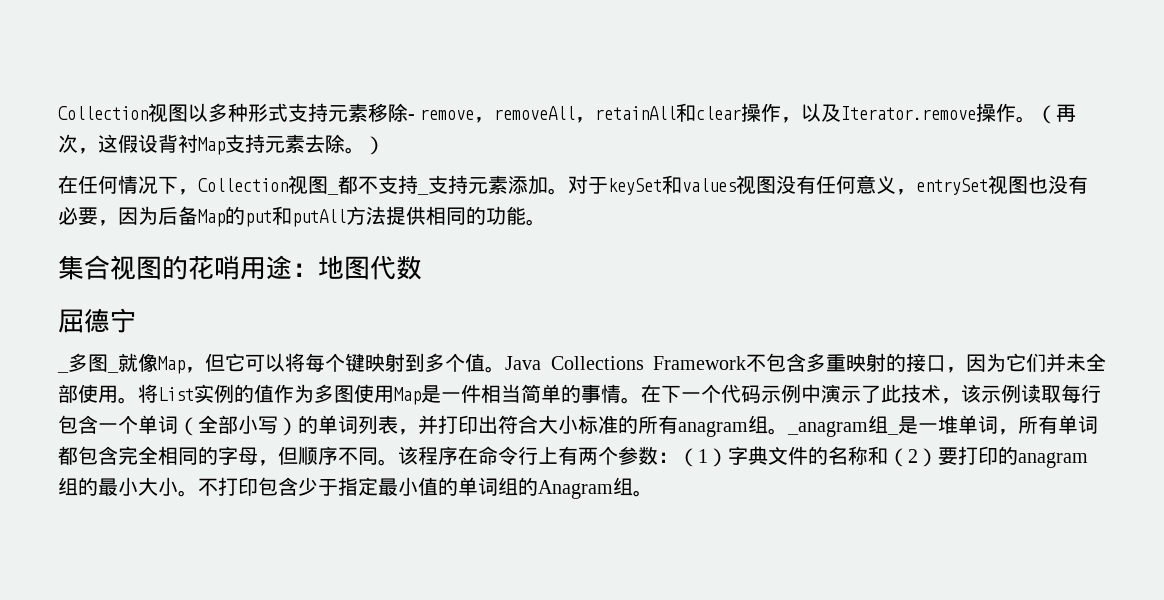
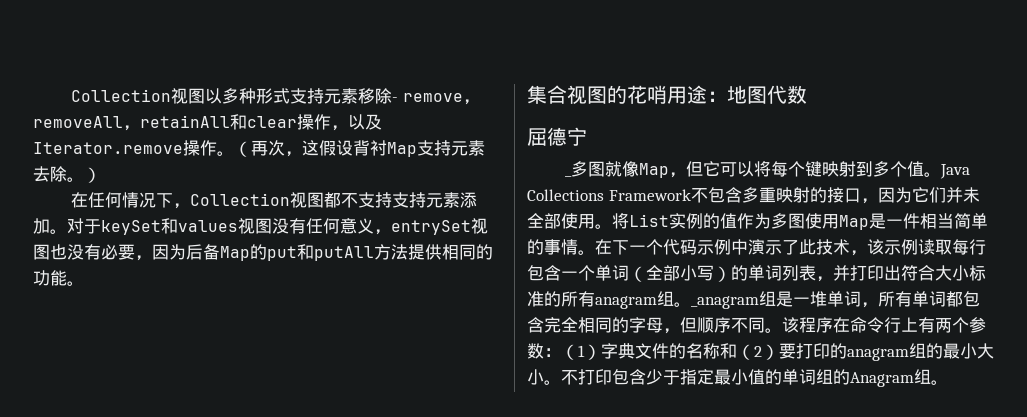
- 在任何情况下，Collection视图_都不支持_支持元素添加。
+ 在任何情况下，Collection视图都不支持支持元素添加。
- _多图_就像Map，但它可以将每个键映射到多个值。
+ _多图就像Map，但它可以将每个键映射到多个值。
- _anagram组_是一堆单词，所有单词都包含完全相同的字母，但顺序不同。
+ _anagram组是一堆单词，所有单词都包含完全相同的字母，但顺序不同。

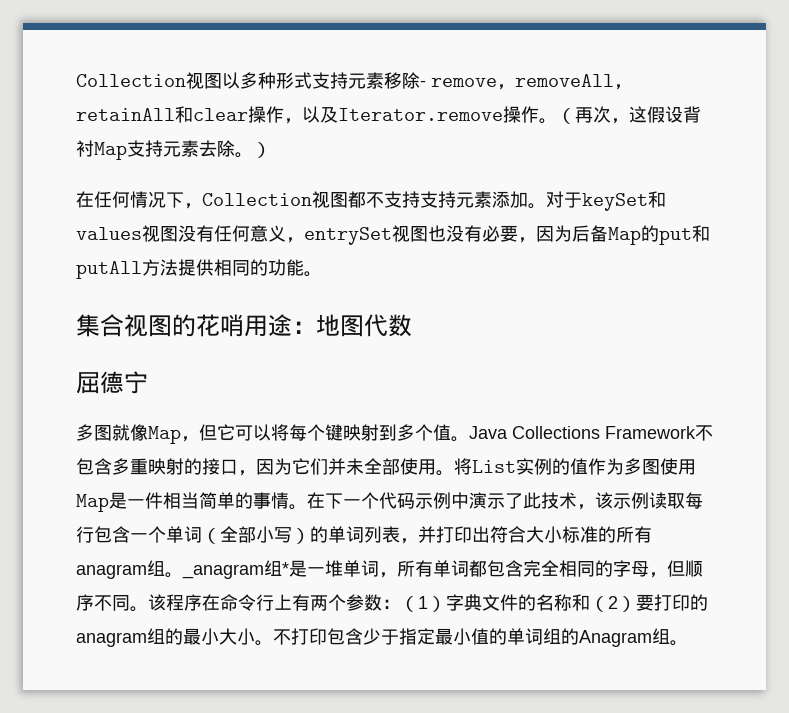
- _多图就像Map，但它可以将每个键映射到多个值。
+ 多图就像Map，但它可以将每个键映射到多个值。
- _anagram组是一堆单词，所有单词都包含完全相同的字母，但顺序不同。
+ _anagram组*是一堆单词，所有单词都包含完全相同的字母，但顺序不同。

